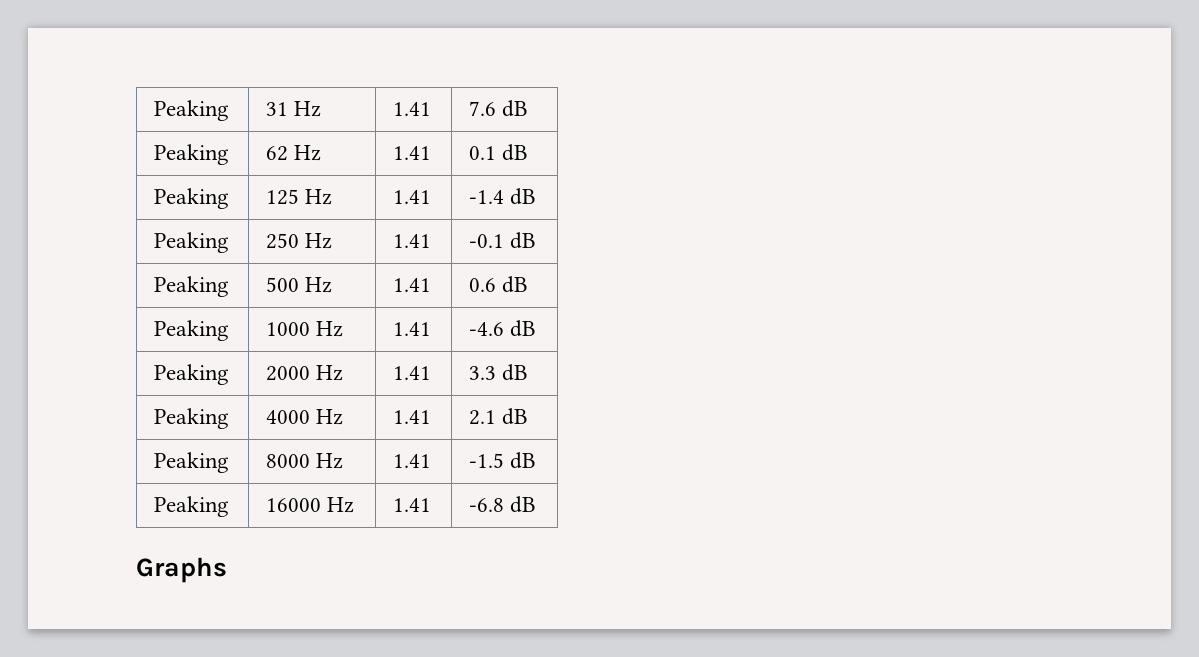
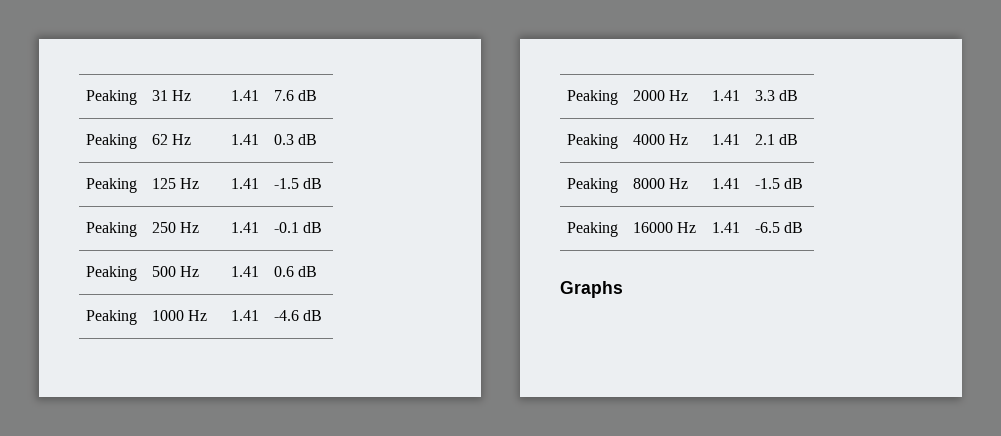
- Peaking | 62 Hz | 1.41 | 0.1 dB
+ Peaking | 62 Hz | 1.41 | 0.3 dB
- Peaking | 125 Hz | 1.41 | -1.4 dB
+ Peaking | 125 Hz | 1.41 | -1.5 dB
- Peaking | 16000 Hz | 1.41 | -6.8 dB
+ Peaking | 16000 Hz | 1.41 | -6.5 dB

